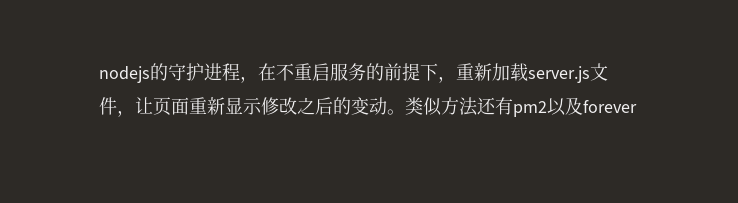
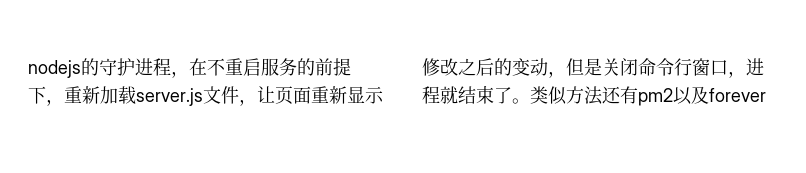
- nodejs的守护进程，在不重启服务的前提下，重新加载server.js文件，让页面重新显示修改之后的变动。
+ nodejs的守护进程，在不重启服务的前提下，重新加载server.js文件，让页面重新显示修改之后的变动，但是关闭命令行窗口，进程就结束了。

